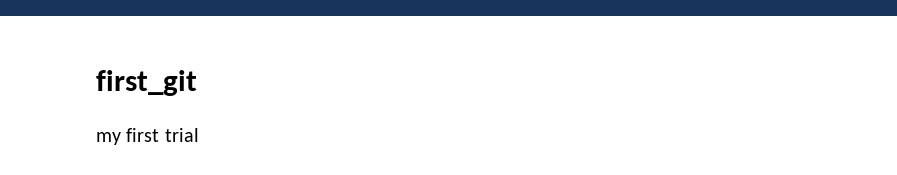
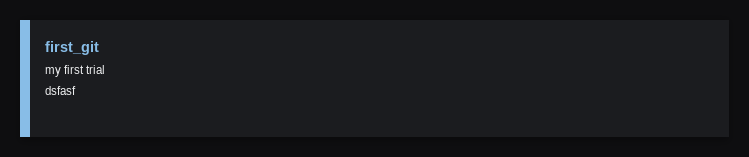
+ dsfasf

